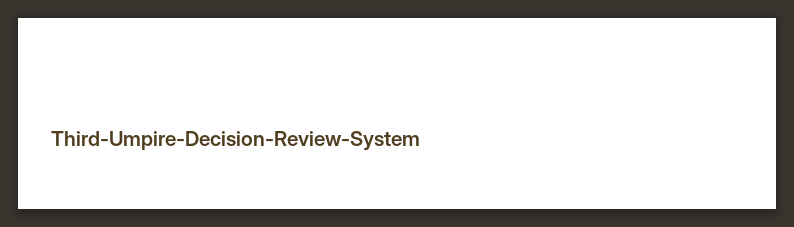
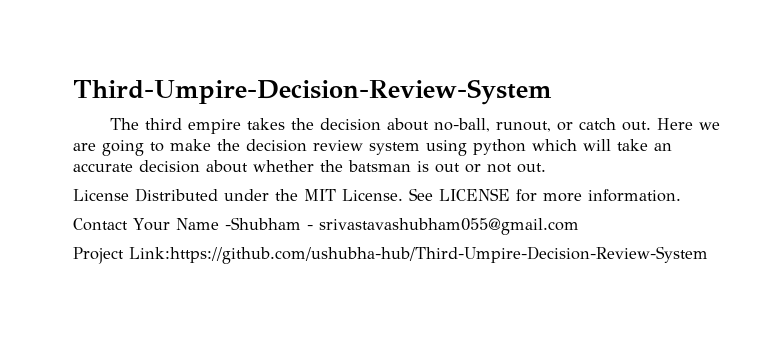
+ The third empire takes the decision about no-ball, runout, or catch out. Here we are going to make the decision review system using python which will take an accurate decision about whether the batsman is out or not out.
+ License Distributed under the MIT License. See LICENSE for more information.
+ Contact Your Name -Shubham - srivastavashubham055@gmail.com
+ Project Link:https://github.com/ushubha-hub/Third-Umpire-Decision-Review-System

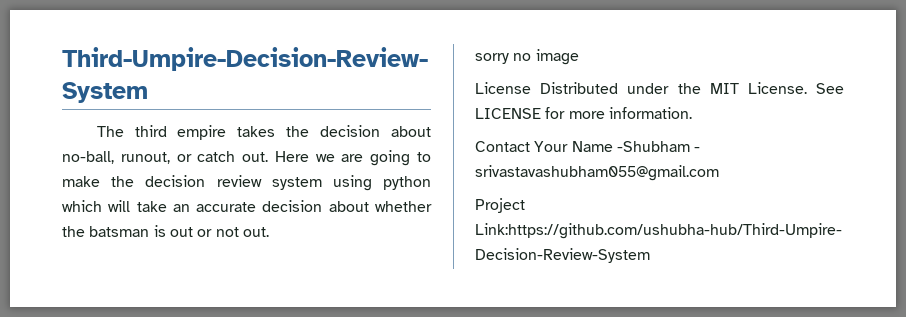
+ sorry no image

